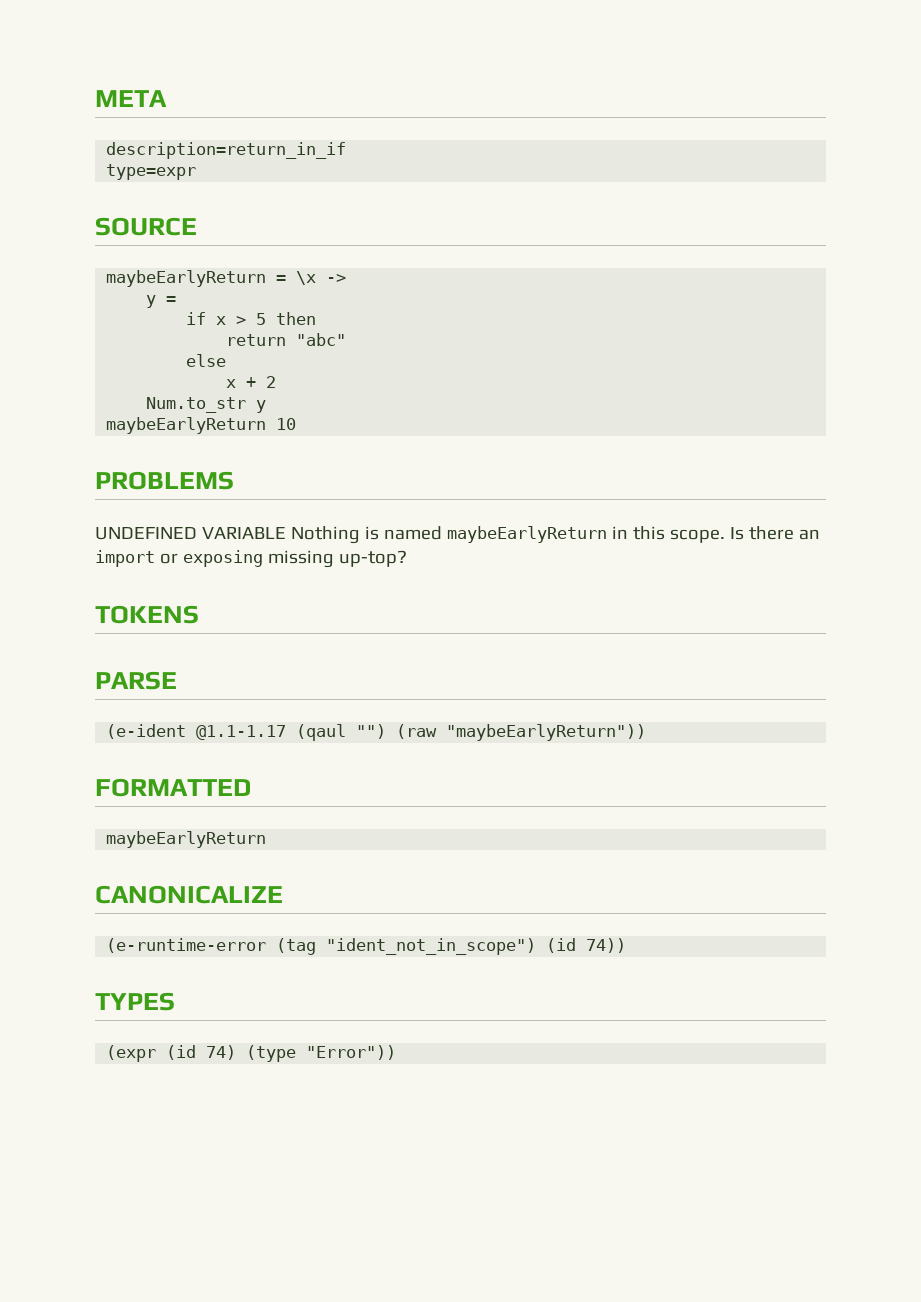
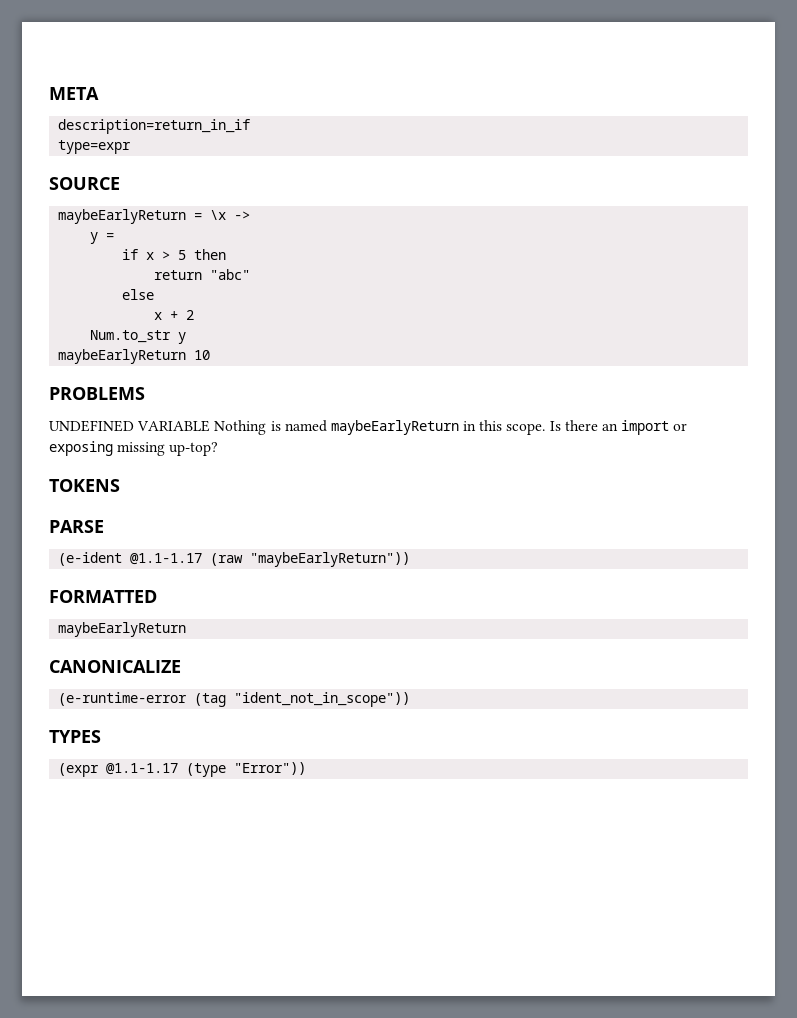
- (e-ident @1.1-1.17 (qaul "") (raw "maybeEarlyReturn"))
+ (e-ident @1.1-1.17 (raw "maybeEarlyReturn"))
- (e-runtime-error (tag "ident_not_in_scope") (id 74))
+ (e-runtime-error (tag "ident_not_in_scope"))
- (expr (id 74) (type "Error"))
+ (expr @1.1-1.17 (type "Error"))

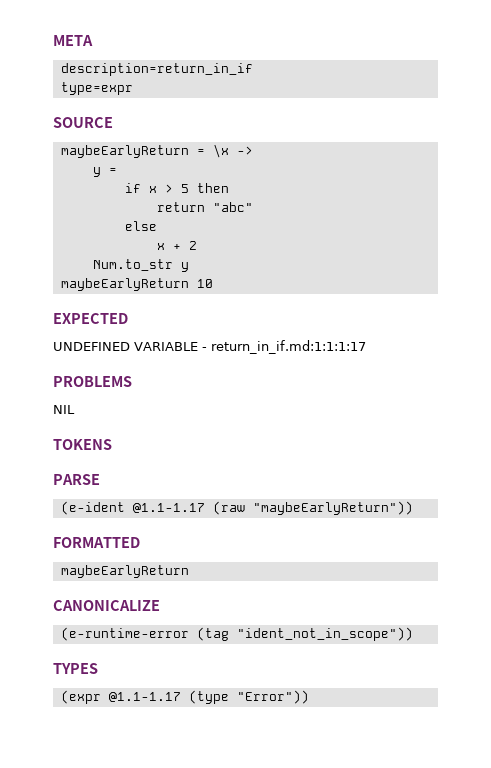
- PROBLEMS
+ EXPECTED
- UNDEFINED VARIABLE Nothing is named maybeEarlyReturn in this scope. Is there an import or exposing missing up-top?
+ UNDEFINED VARIABLE - return_in_if.md:1:1:1:17
+ PROBLEMS
+ NIL

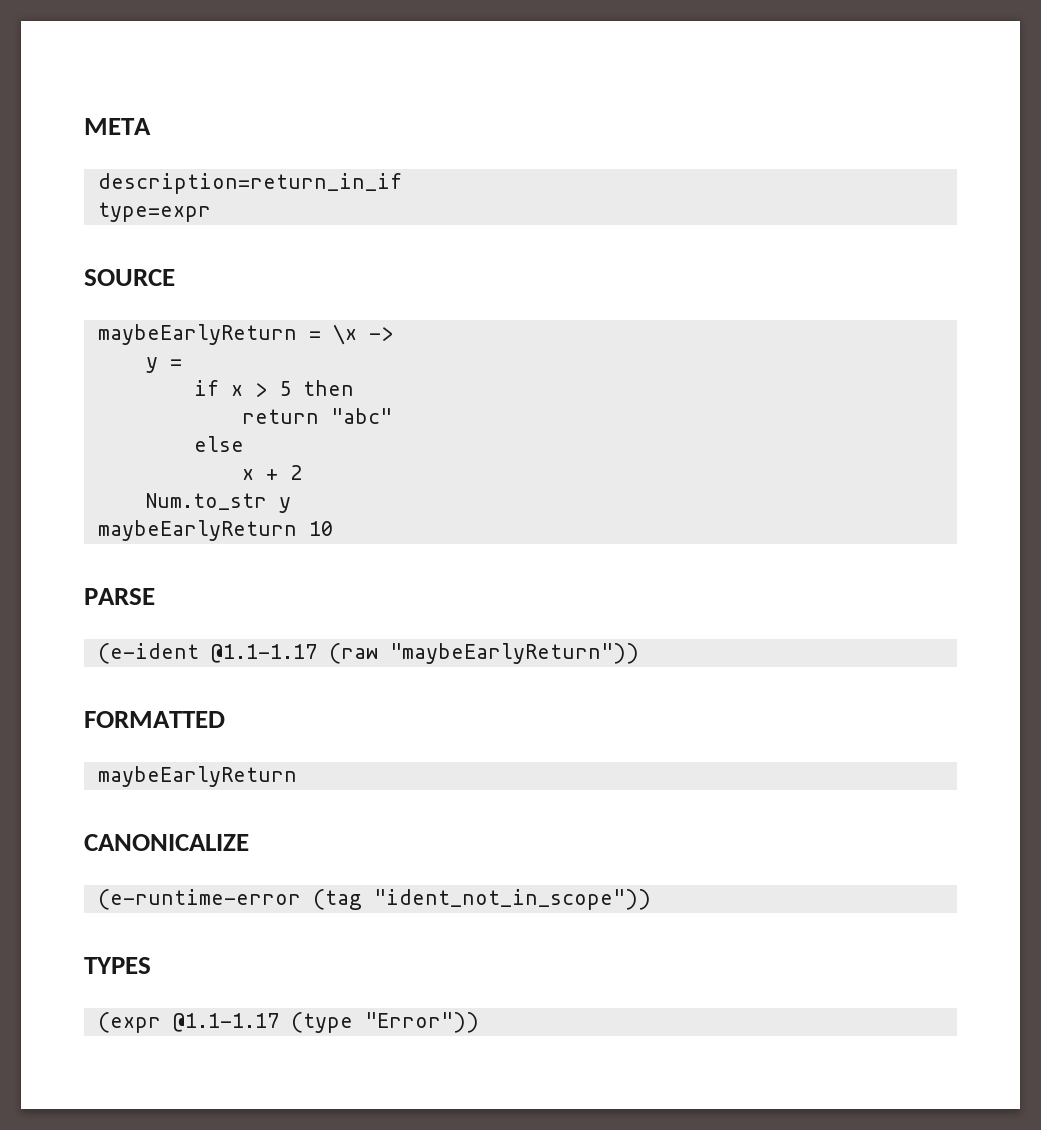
- EXPECTED
- UNDEFINED VARIABLE - return_in_if.md:1:1:1:17
- PROBLEMS
- NIL
- TOKENS

